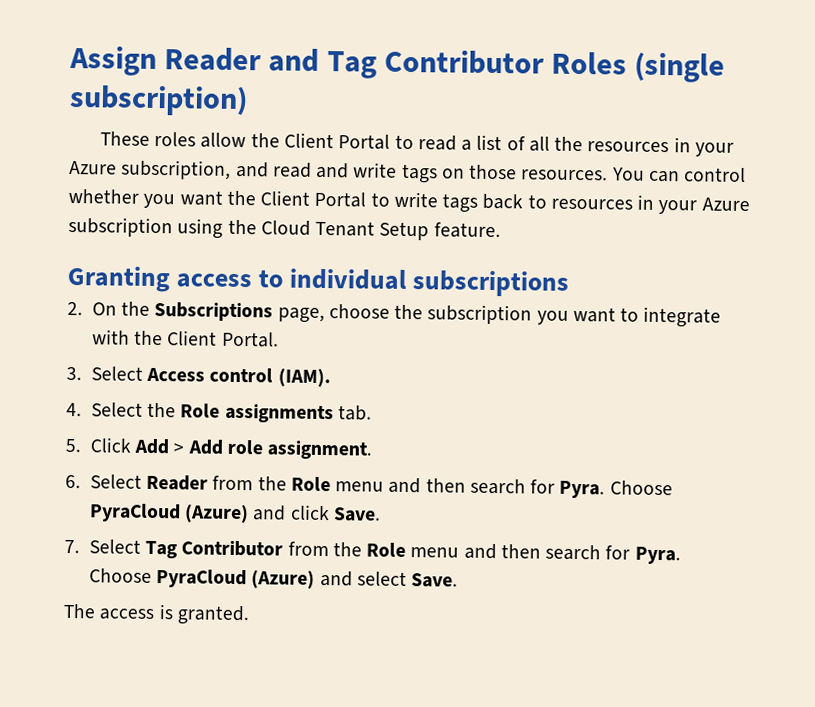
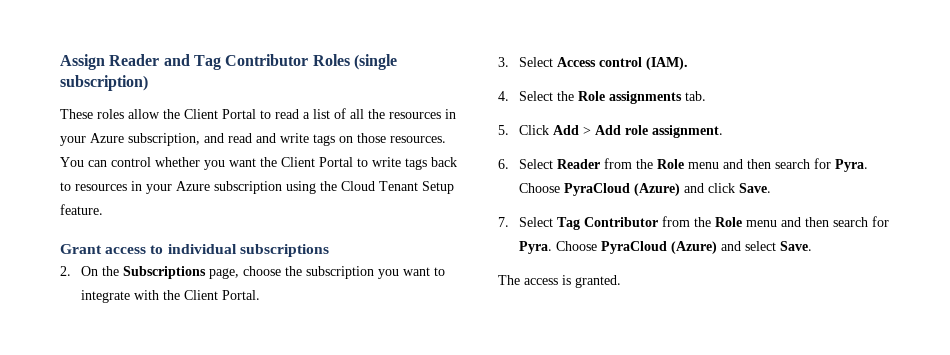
- Granting access to individual subscriptions
+ Grant access to individual subscriptions

